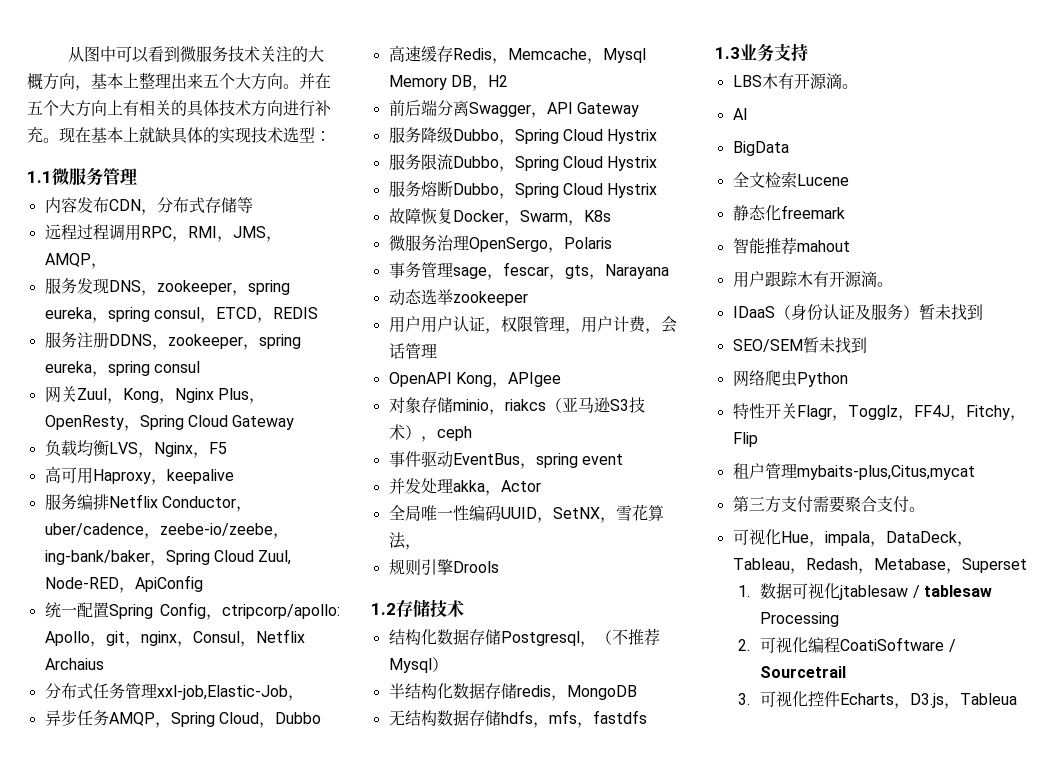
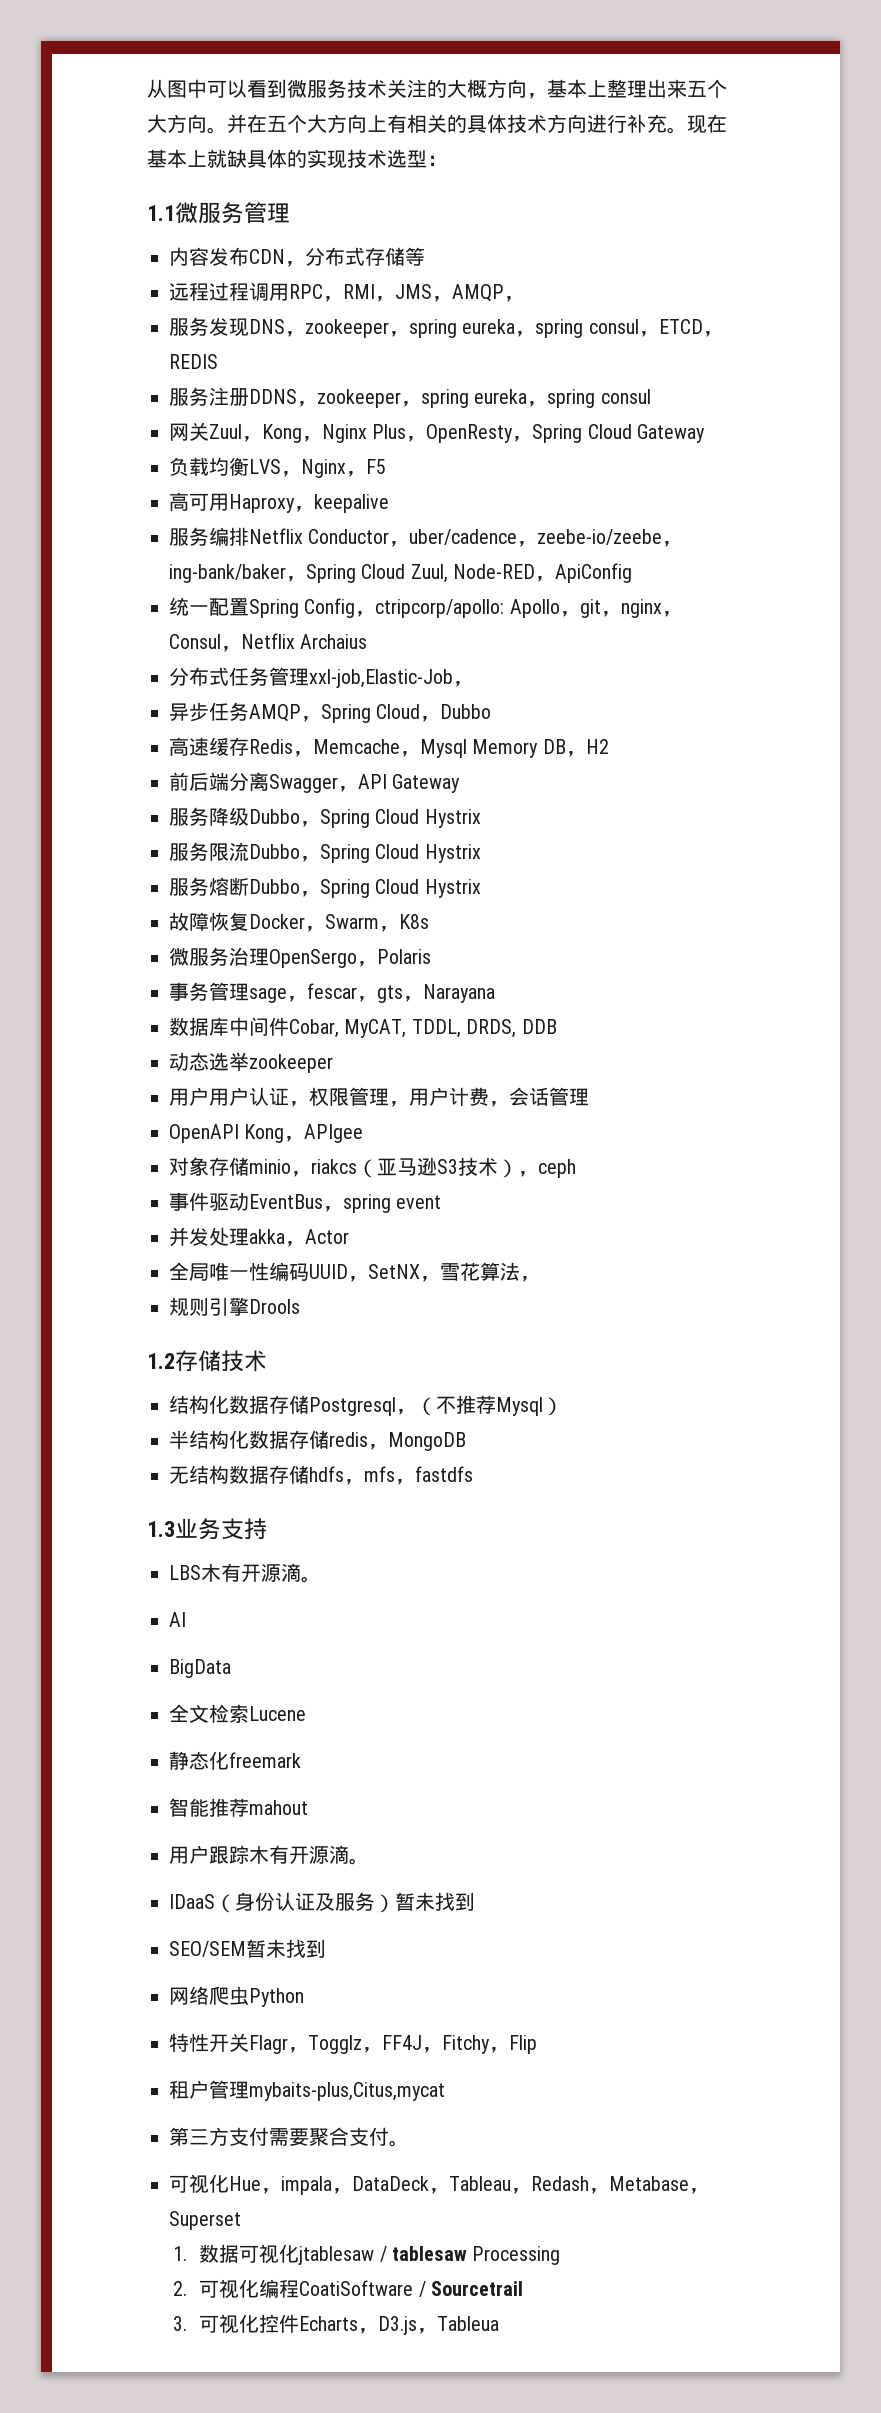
+ 数据库中间件Cobar, MyCAT, TDDL, DRDS, DDB

